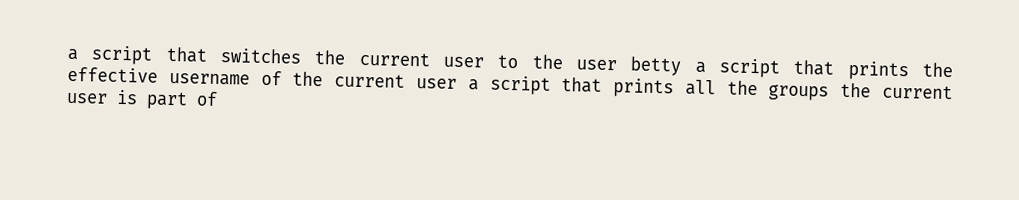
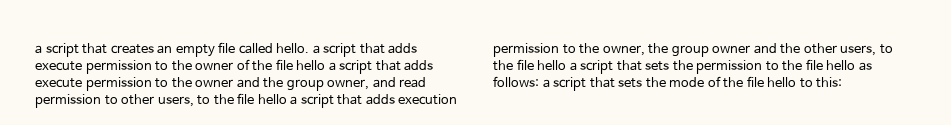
- a script that switches the current user to the user betty a script that prints the effective username of the current user a script that prints all the groups the current user is part of
+ a script that creates an empty file called hello. a script that adds execute permission to the owner of the file hello a script that adds execute permission to the owner and the group owner, and read permission to other users, to the file hello a script that adds execution permission to the owner, the group owner and the other users, to the file hello a script that sets the permission to the file hello as follows: a script that sets the mode of the file hello to this:

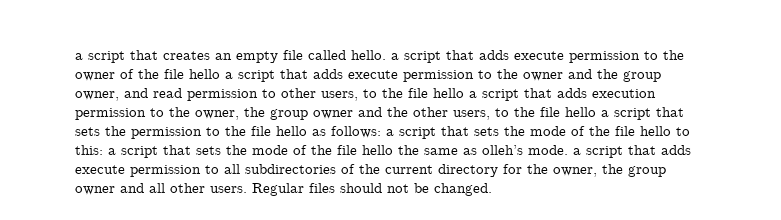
+ a script that sets the mode of the file hello the same as olleh’s mode. a script that adds execute permission to all subdirectories of the current directory for the owner, the group owner and all other users. Regular files should not be changed.

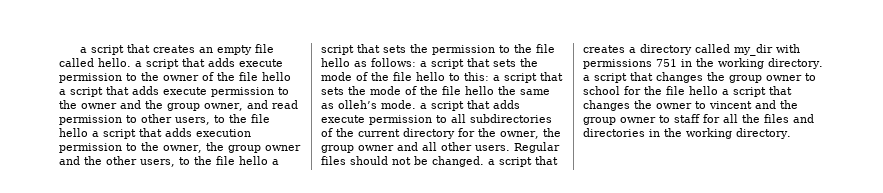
- Regular files should not be changed.
+ Regular files should not be changed. a script that creates a directory called my_dir with permissions 751 in the working directory. a script that changes the group owner to school for the file hello a script that changes the owner to vincent and the group owner to staff for all the files and directories in the working directory.

